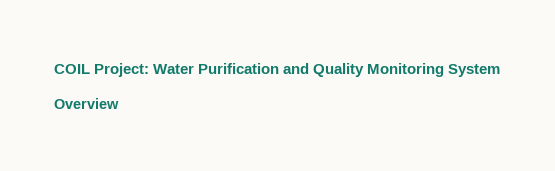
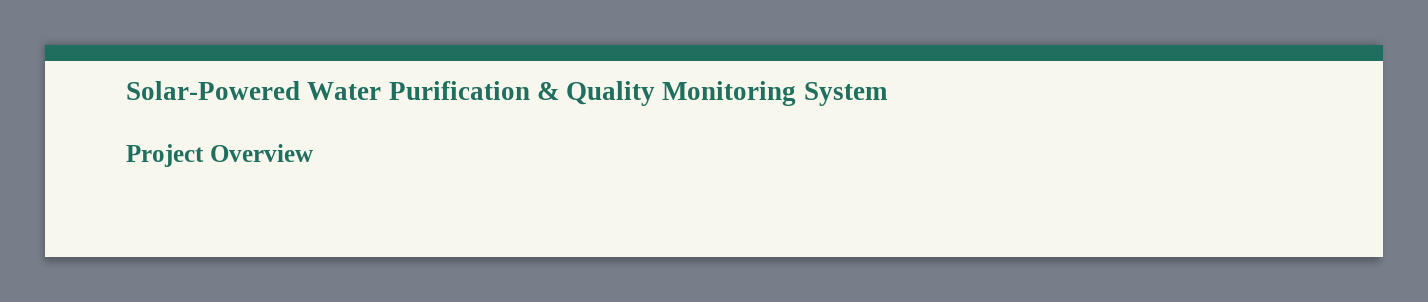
- COIL Project: Water Purification and Quality Monitoring System
+ Solar-Powered Water Purification & Quality Monitoring System
- Overview
+ Project Overview

